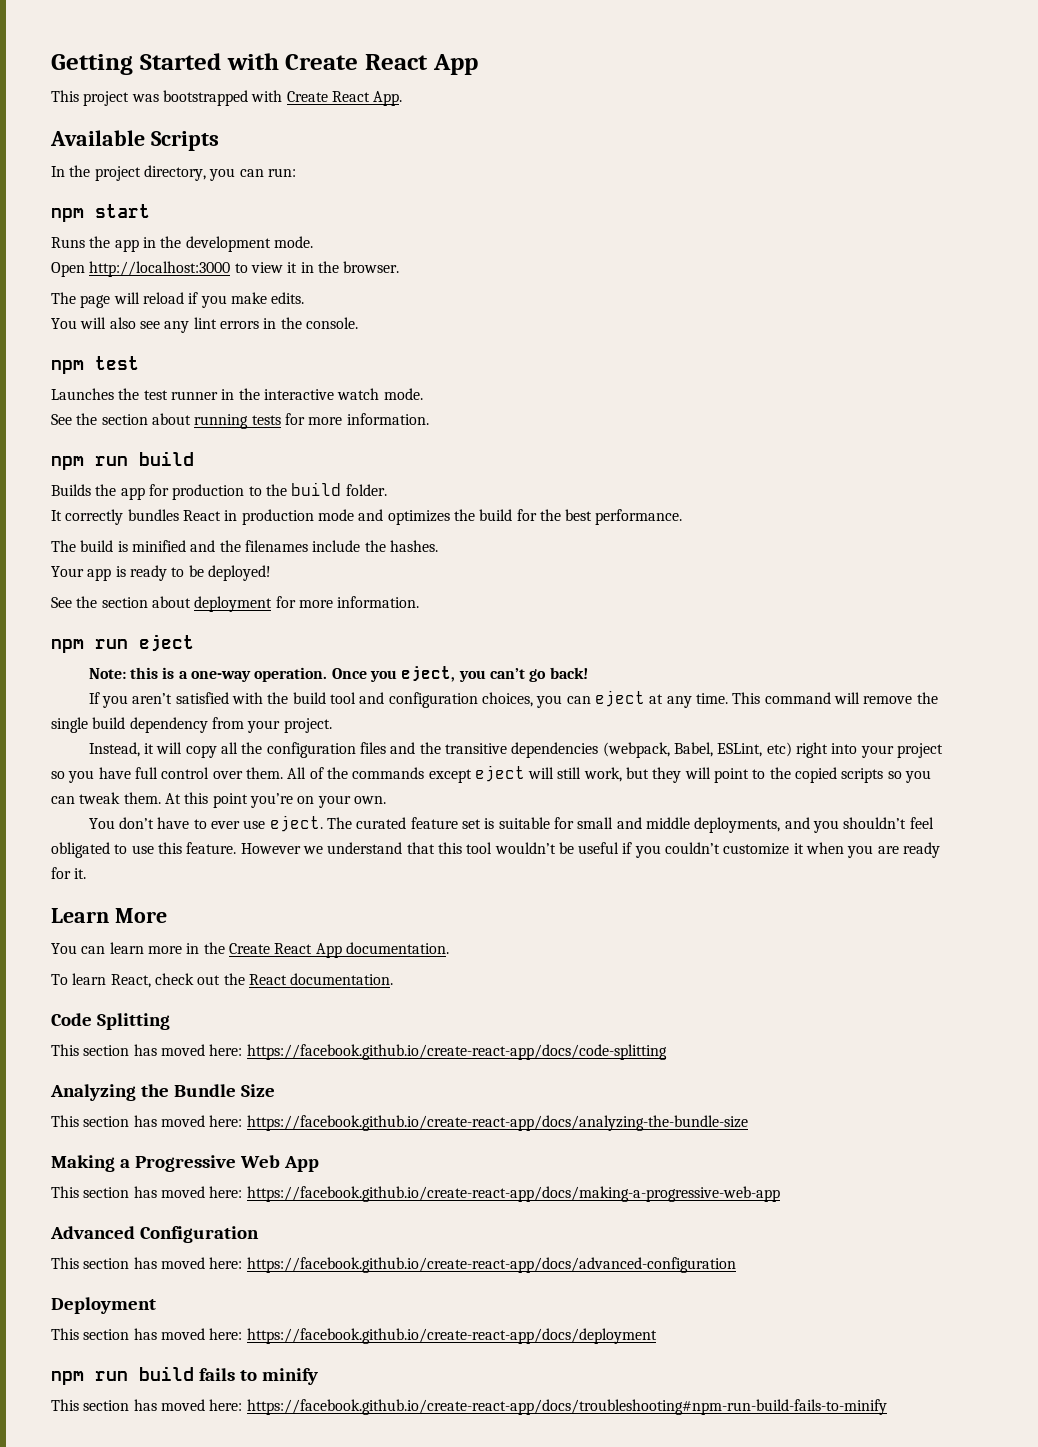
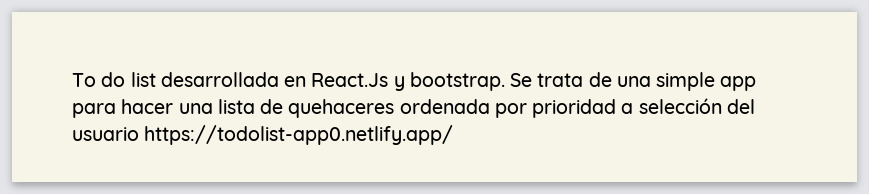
- Getting Started with Create React App
- This project was bootstrapped with Create React App.
- Available Scripts
- In the project directory, you can run:
- npm start
- Runs the app in the development mode.
- Open http://localhost:3000 to view it in the browser.
- The page will reload if you make edits.
- You will also see any lint errors in the console.
- npm test
- Launches the test runner in the interactive watch mode.
- See the section about running tests for more information.
- npm run build
- Builds the app for production to the build folder.
- It correctly bundles React in production mode and optimizes the build for the best performance.
- The build is minified and the filenames include the hashes.
- Your app is ready to be deployed!
- See the section about deployment for more information.
- npm run eject
- Note: this is a one-way operation. Once you eject, you can’t go back!
- If you aren’t satisfied with the build tool and configuration choices, you can eject at any time. This command will remove the single build dependency from your project.
- Instead, it will copy all the configuration files and the transitive dependencies (webpack, Babel, ESLint, etc) right into your project so you have full control over them. All of the commands except eject will still work, but they will point to the copied scripts so you can tweak them. At this point you’re on your own.
- You don’t have to ever use eject. The curated feature set is suitable for small and middle deployments, and you shouldn’t feel obligated to use this feature. However we understand that this tool wouldn’t be useful if you couldn’t customize it when you are ready for it.
- Learn More
- You can learn more in the Create React App documentation.
- To learn React, check out the React documentation.
- Code Splitting
- This section has moved here: https://facebook.github.io/create-react-app/docs/code-splitting
- Analyzing the Bundle Size
- This section has moved here: https://facebook.github.io/create-react-app/docs/analyzing-the-bundle-size
- Making a Progressive Web App
- This section has moved here: https://facebook.github.io/create-react-app/docs/making-a-progressive-web-app
- Advanced Configuration
- This section has moved here: https://facebook.github.io/create-react-app/docs/advanced-configuration
- Deployment
- This section has moved here: https://facebook.github.io/create-react-app/docs/deployment
- npm run build fails to minify
- This section has moved here: https://facebook.github.io/create-react-app/docs/troubleshooting#npm-run-build-fails-to-minify
+ To do list desarrollada en React.Js y bootstrap. Se trata de una simple app para hacer una lista de quehaceres ordenada por prioridad a selección del usuario https://todolist-app0.netlify.app/

